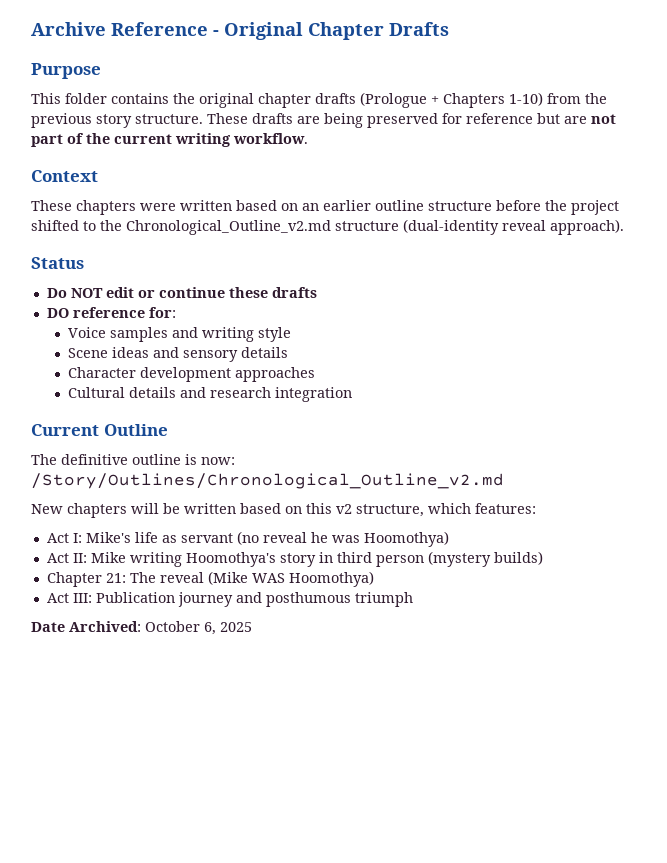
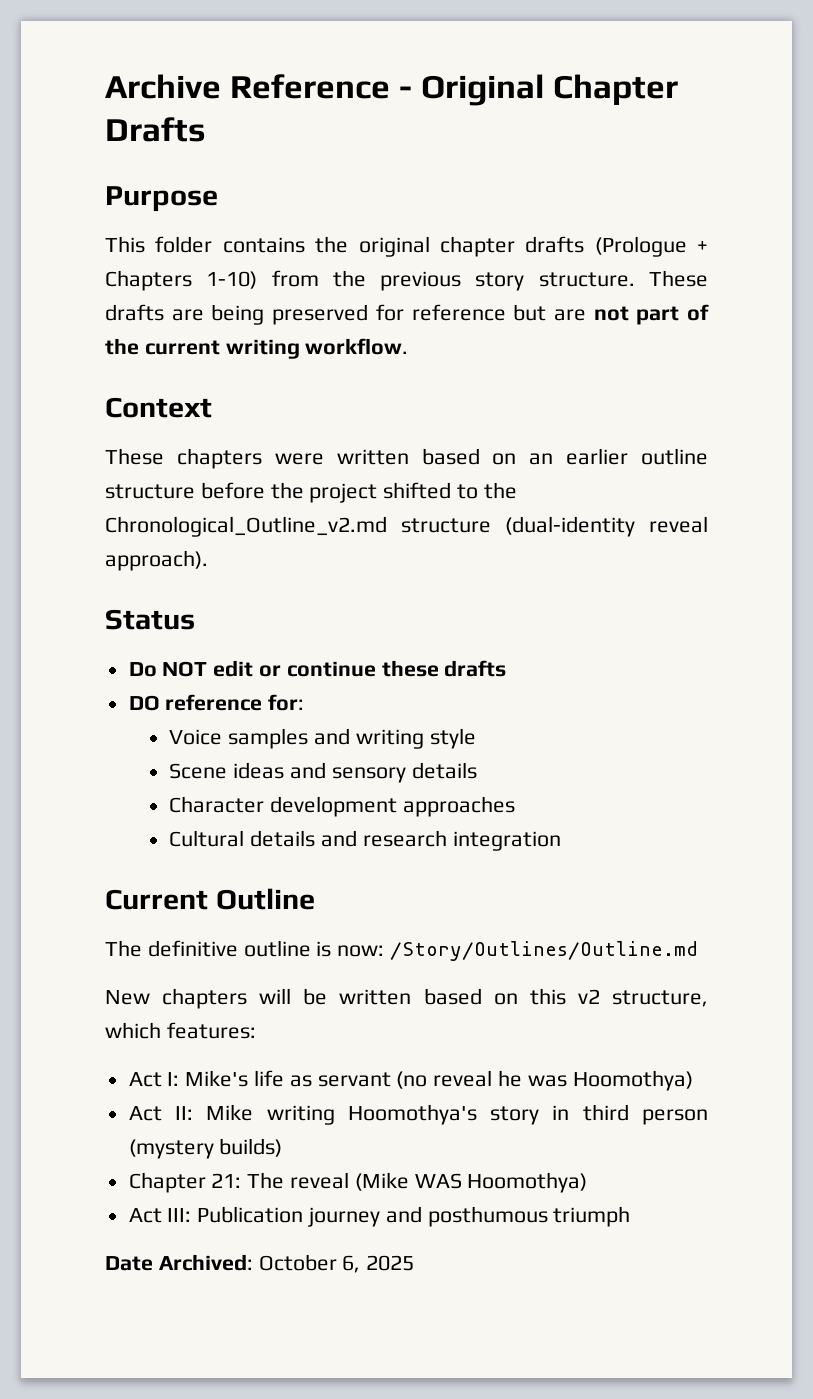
- The definitive outline is now: /Story/Outlines/Chronological_Outline_v2.md
+ The definitive outline is now: /Story/Outlines/Outline.md

